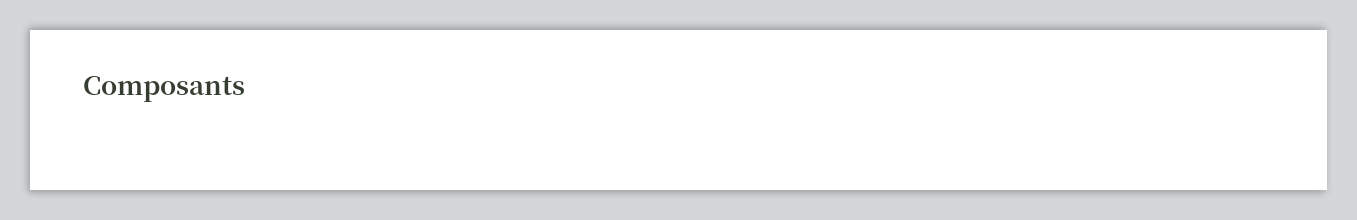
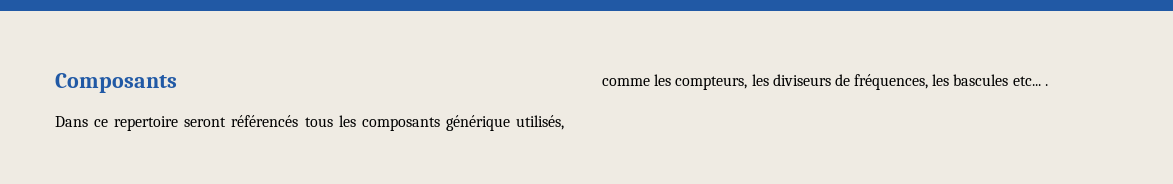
+ Dans ce repertoire seront référencés tous les composants générique utilisés, comme les compteurs, les diviseurs de fréquences, les bascules etc... .

